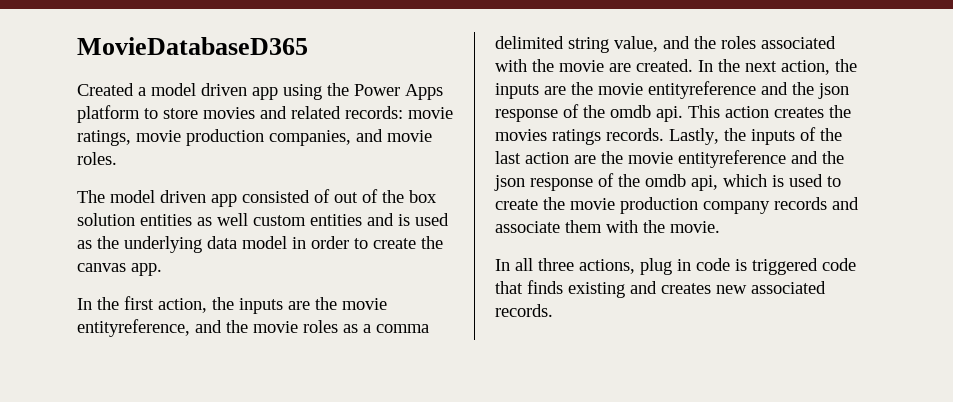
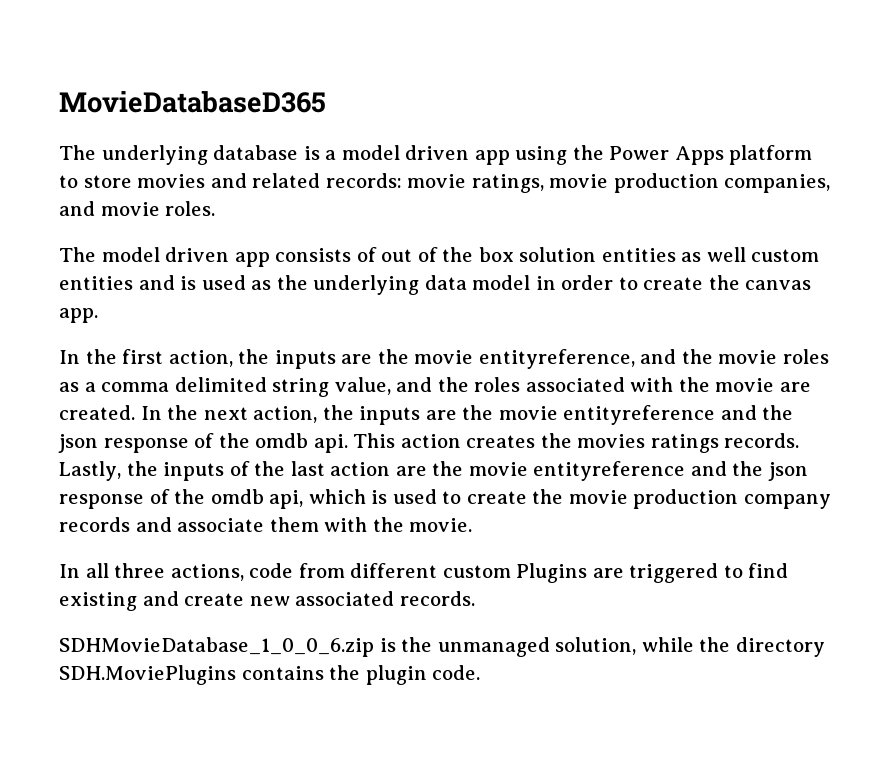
- Created a model driven app using the Power Apps platform to store movies and related records: movie ratings, movie production companies, and movie roles.
+ The underlying database is a model driven app using the Power Apps platform to store movies and related records: movie ratings, movie production companies, and movie roles.
- The model driven app consisted of out of the box solution entities as well custom entities and is used as the underlying data model in order to create the canvas app.
+ The model driven app consists of out of the box solution entities as well custom entities and is used as the underlying data model in order to create the canvas app.
- In all three actions, plug in code is triggered code that finds existing and creates new associated records.
+ In all three actions, code from different custom Plugins are triggered to find existing and create new associated records.
+ SDHMovieDatabase_1_0_0_6.zip is the unmanaged solution, while the directory SDH.MoviePlugins contains the plugin code.

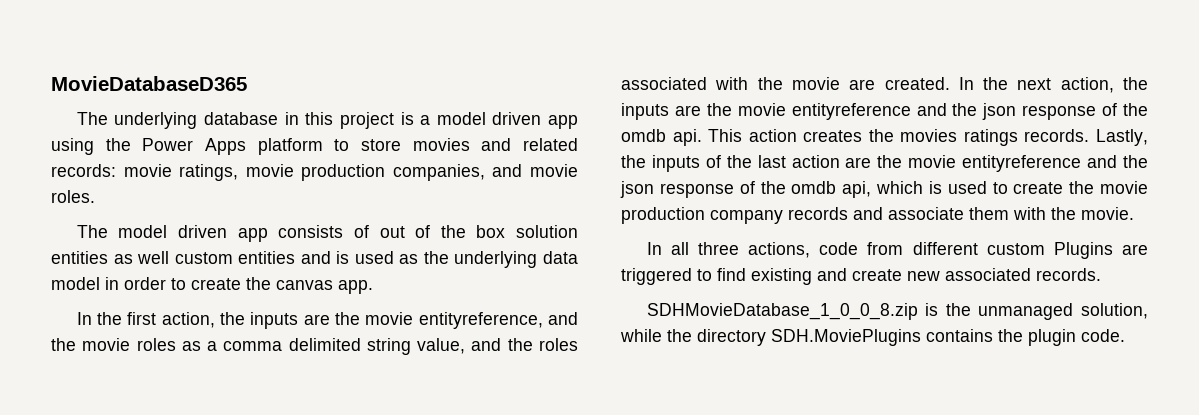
- The underlying database is a model driven app using the Power Apps platform to store movies and related records: movie ratings, movie production companies, and movie roles.
+ The underlying database in this project is a model driven app using the Power Apps platform to store movies and related records: movie ratings, movie production companies, and movie roles.
- SDHMovieDatabase_1_0_0_6.zip is the unmanaged solution, while the directory SDH.MoviePlugins contains the plugin code.
+ SDHMovieDatabase_1_0_0_8.zip is the unmanaged solution, while the directory SDH.MoviePlugins contains the plugin code.

